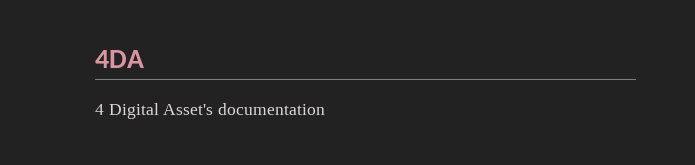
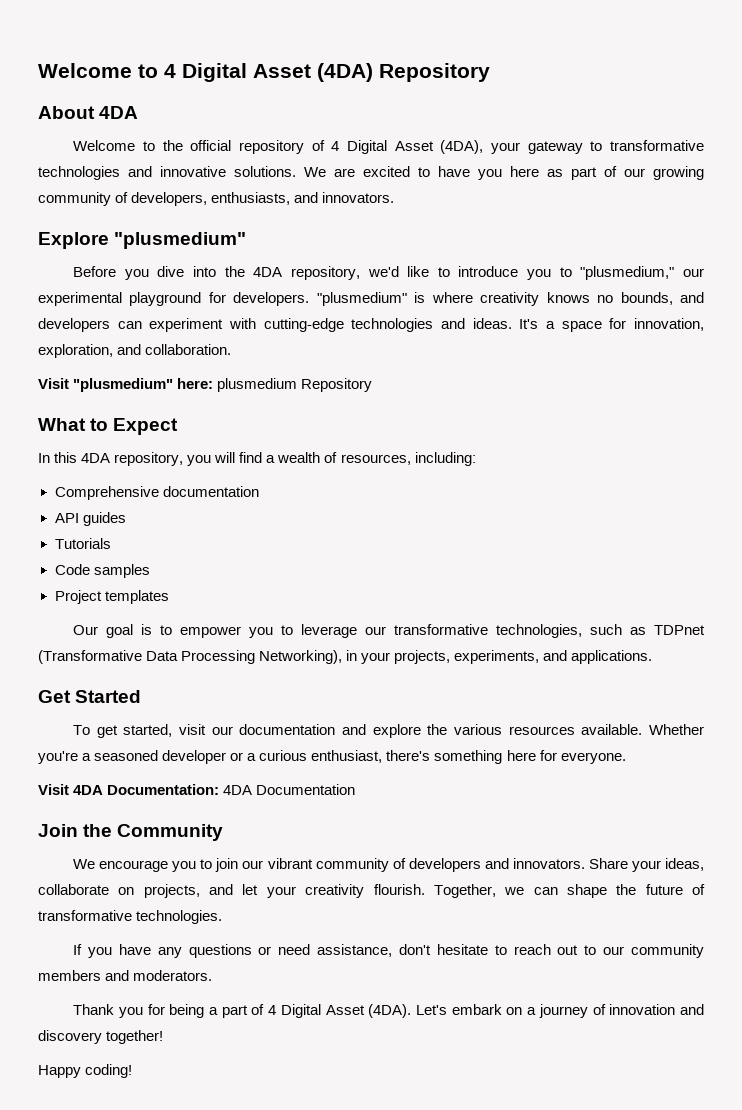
- 4DA
- 4 Digital Asset's documentation
+ Welcome to 4 Digital Asset (4DA) Repository
+ About 4DA
+ Welcome to the official repository of 4 Digital Asset (4DA), your gateway to transformative technologies and innovative solutions. We are excited to have you here as part of our growing community of developers, enthusiasts, and innovators.
+ Explore "plusmedium"
+ Before you dive into the 4DA repository, we'd like to introduce you to "plusmedium," our experimental playground for developers. "plusmedium" is where creativity knows no bounds, and developers can experiment with cutting-edge technologies and ideas. It's a space for innovation, exploration, and collaboration.
+ Visit "plusmedium" here: plusmedium Repository
+ What to Expect
+ In this 4DA repository, you will find a wealth of resources, including:
+ Comprehensive documentation
+ API guides
+ Tutorials
+ Code samples
+ Project templates
+ Our goal is to empower you to leverage our transformative technologies, such as TDPnet (Transformative Data Processing Networking), in your projects, experiments, and applications.
+ Get Started
+ To get started, visit our documentation and explore the various resources available. Whether you're a seasoned developer or a curious enthusiast, there's something here for everyone.
+ Visit 4DA Documentation: 4DA Documentation
+ Join the Community
+ We encourage you to join our vibrant community of developers and innovators. Share your ideas, collaborate on projects, and let your creativity flourish. Together, we can shape the future of transformative technologies.
+ If you have any questions or need assistance, don't hesitate to reach out to our community members and moderators.
+ Thank you for being a part of 4 Digital Asset (4DA). Let's embark on a journey of innovation and discovery together!
+ Happy coding!

